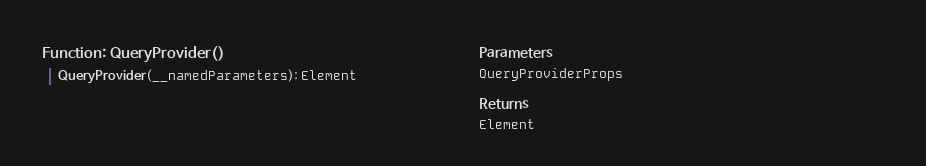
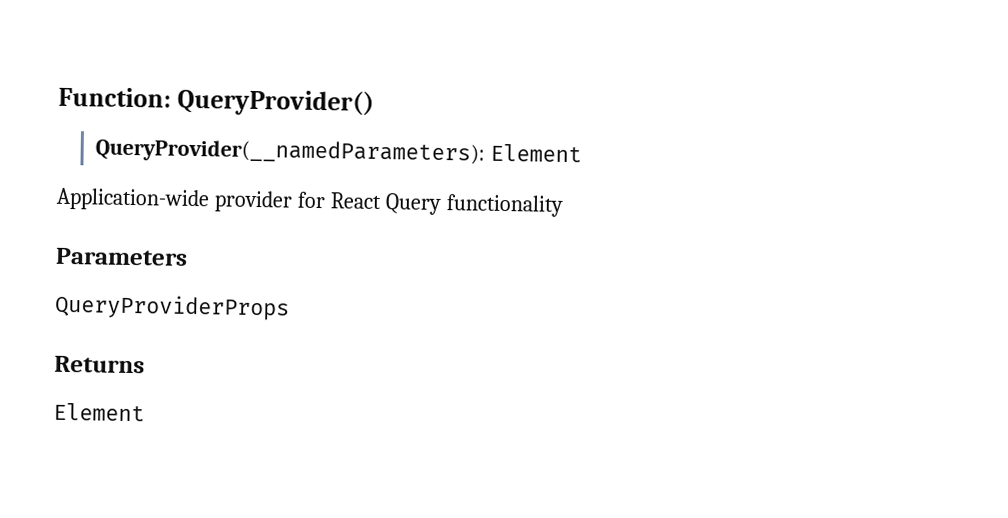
+ Application-wide provider for React Query functionality

